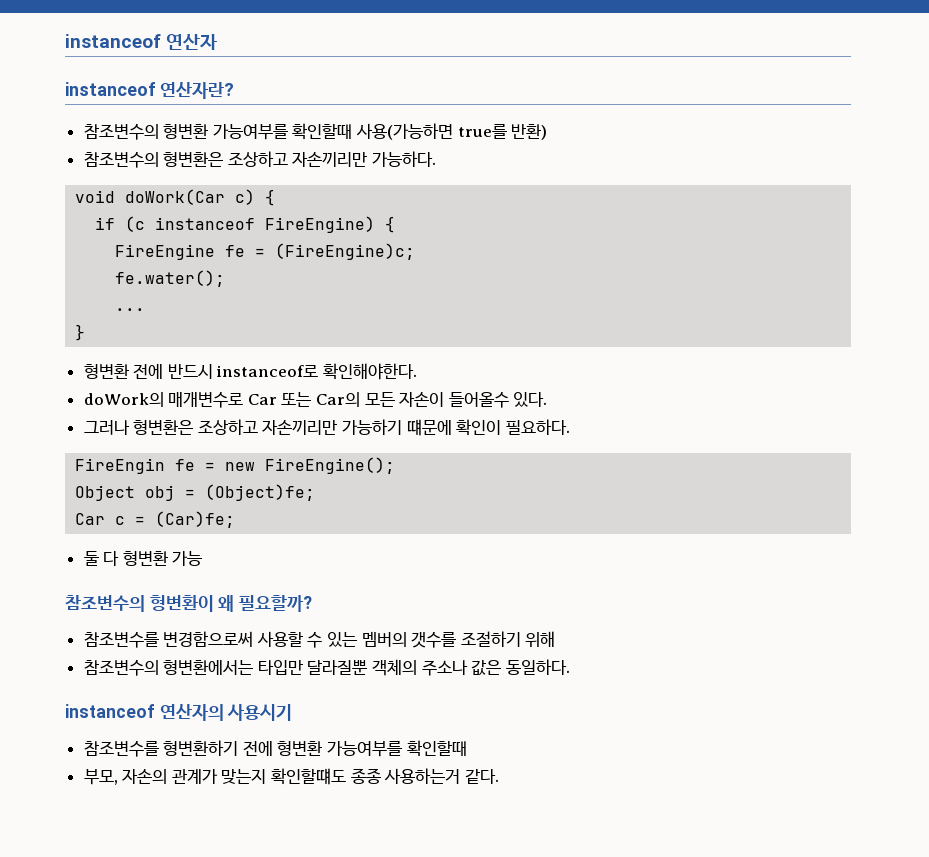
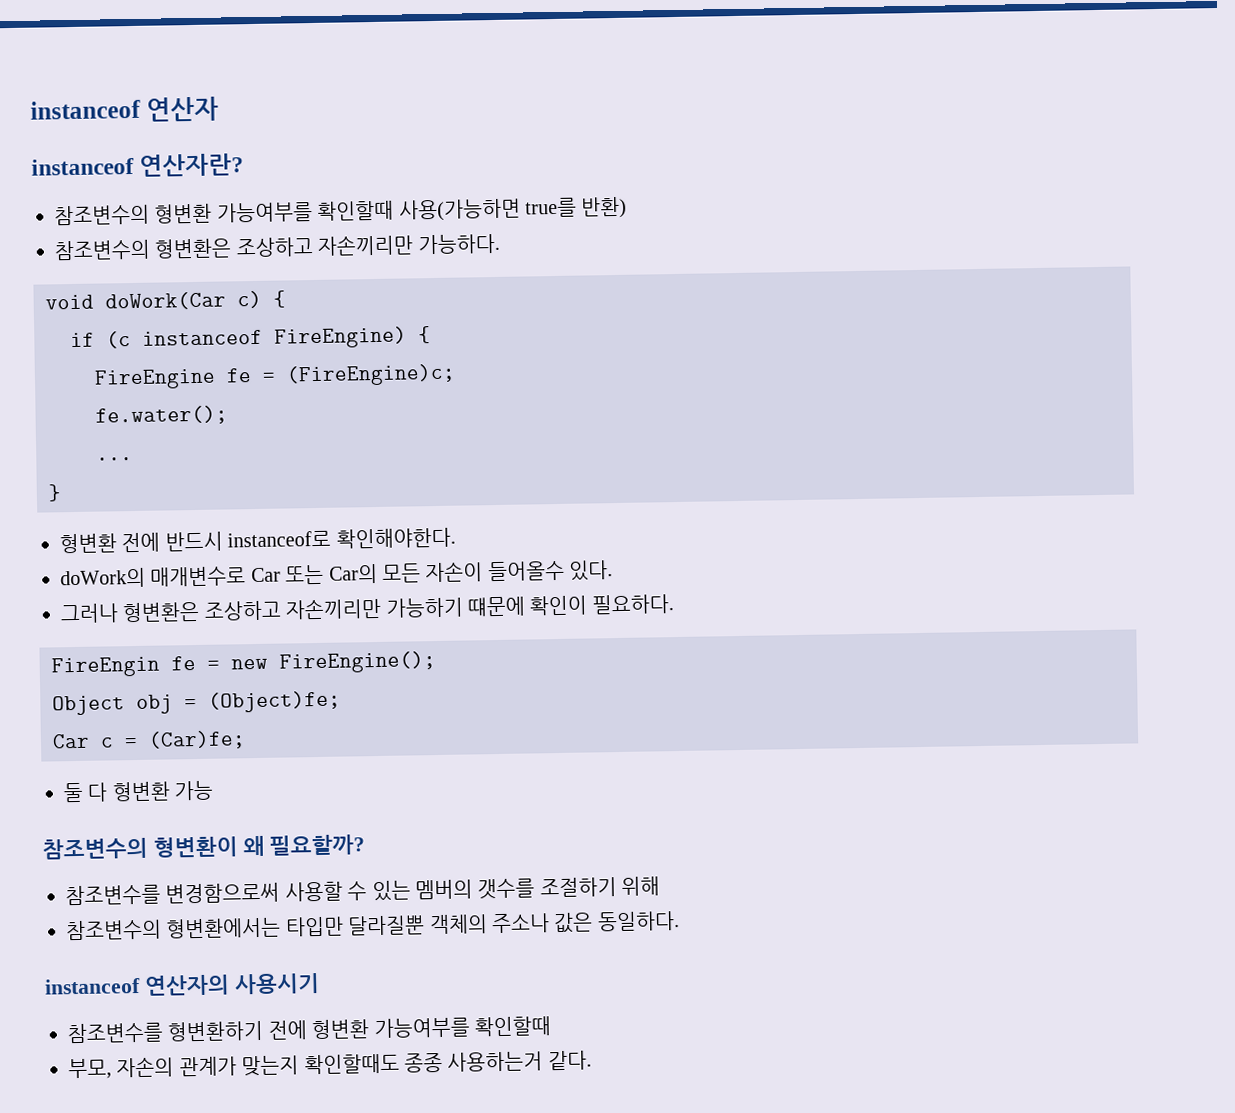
- 부모, 자손의 관계가 맞는지 확인할떄도 종종 사용하는거 같다.
+ 부모, 자손의 관계가 맞는지 확인할때도 종종 사용하는거 같다.

